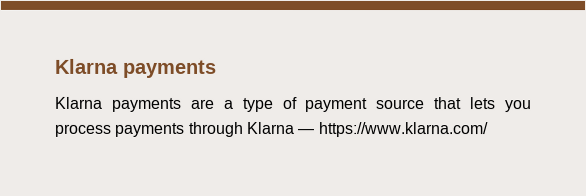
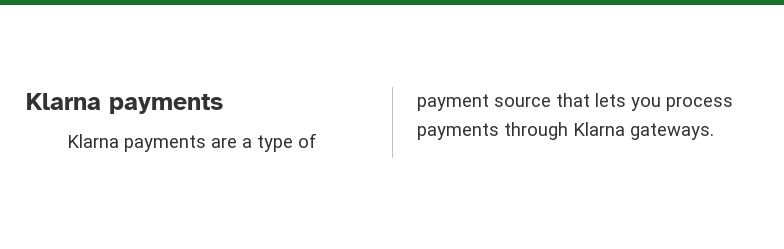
- Klarna payments are a type of payment source that lets you process payments through Klarna — https://www.klarna.com/
+ Klarna payments are a type of payment source that lets you process payments through Klarna gateways.

